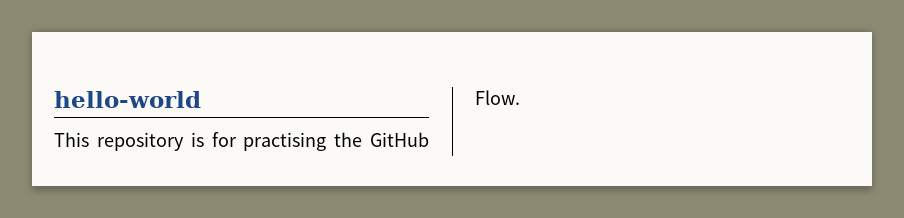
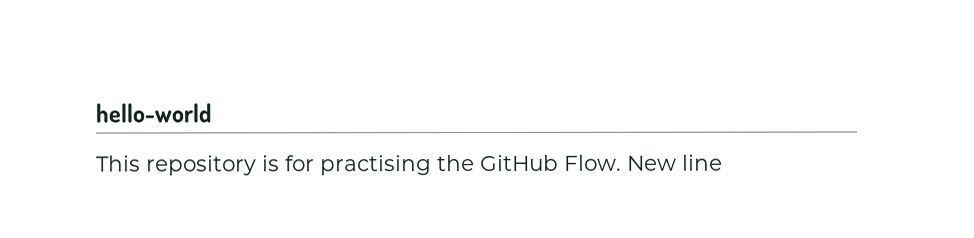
+ New line

